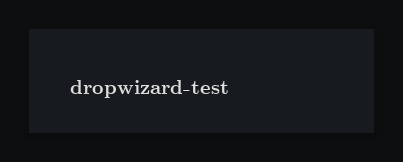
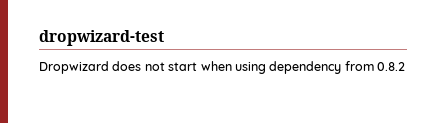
+ Dropwizard does not start when using dependency from 0.8.2

